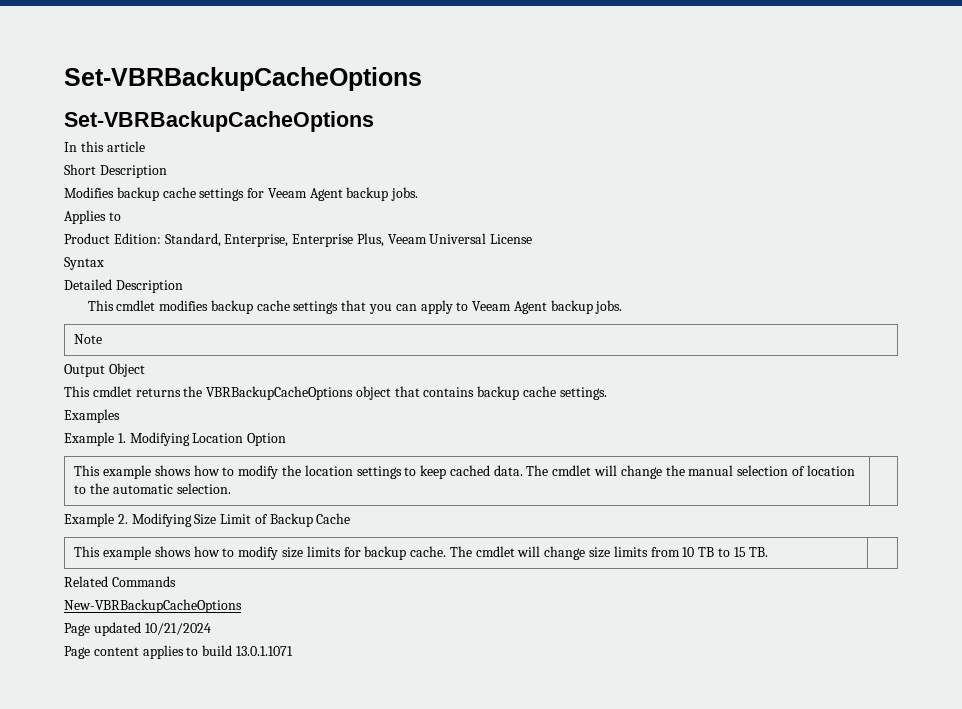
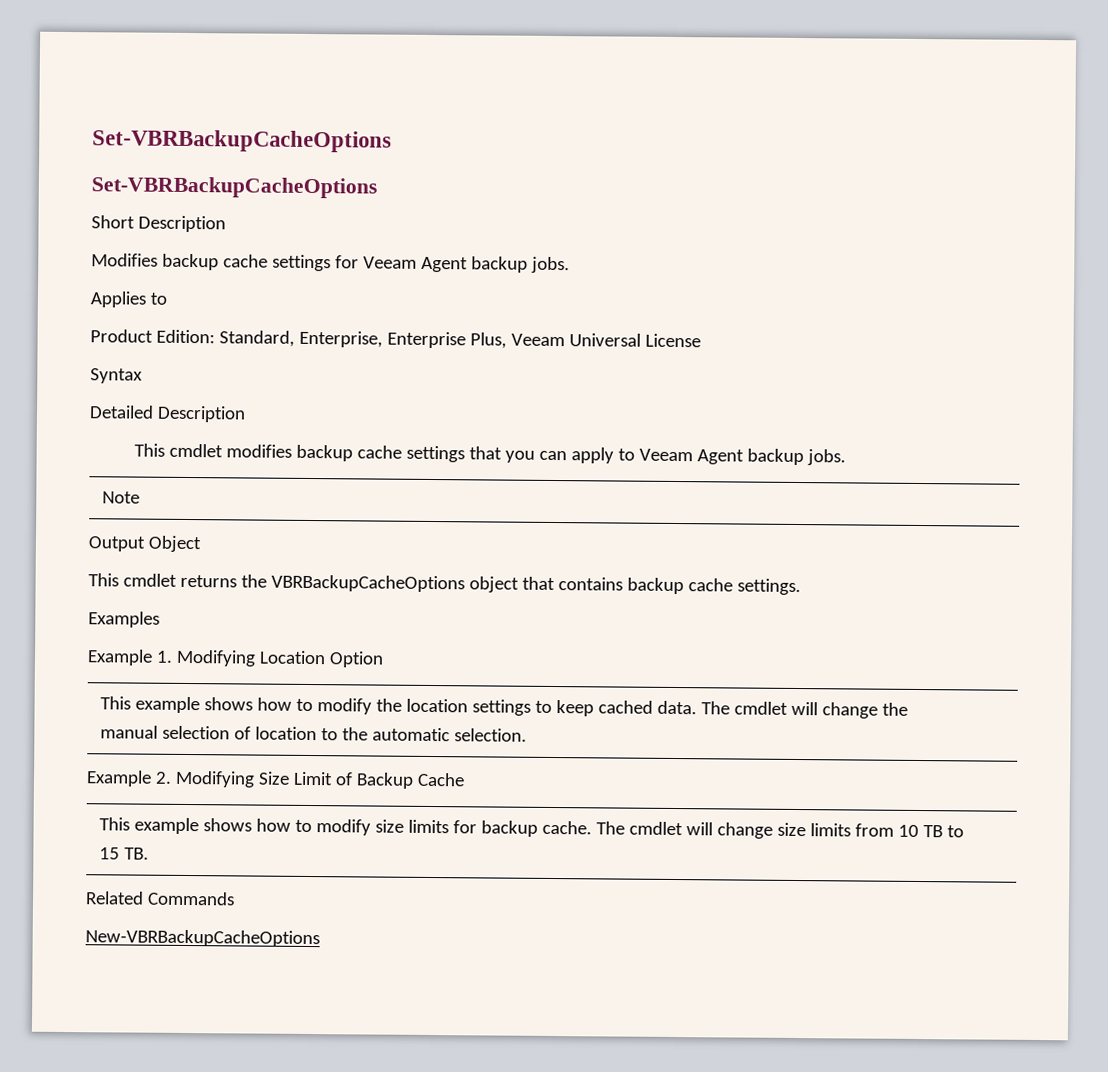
- In this article
- Page updated 10/21/2024
- Page content applies to build 13.0.1.1071

